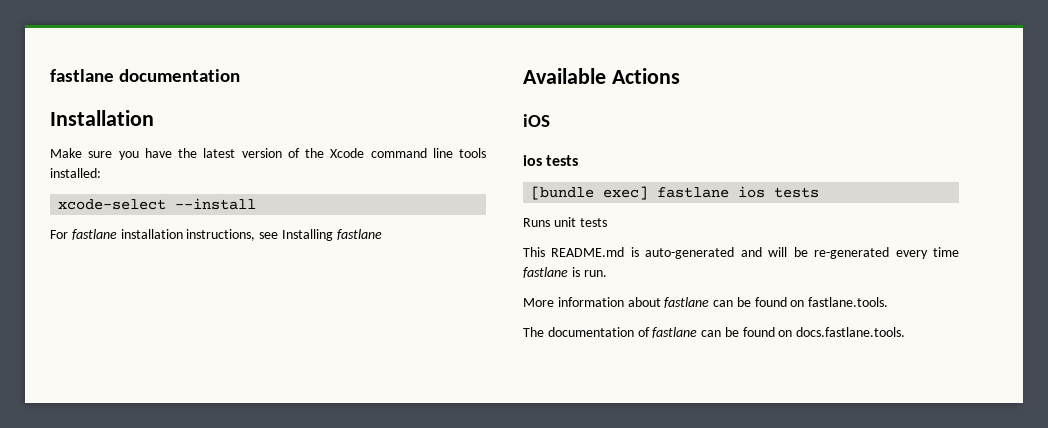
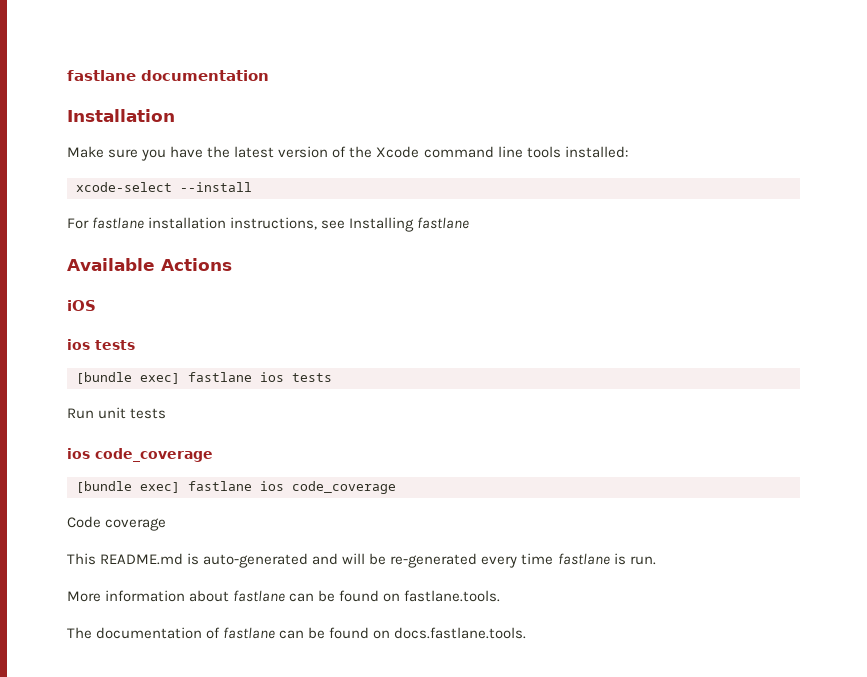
- Runs unit tests
+ Run unit tests
+ ios code_coverage
+ [bundle exec] fastlane ios code_coverage
+ Code coverage

